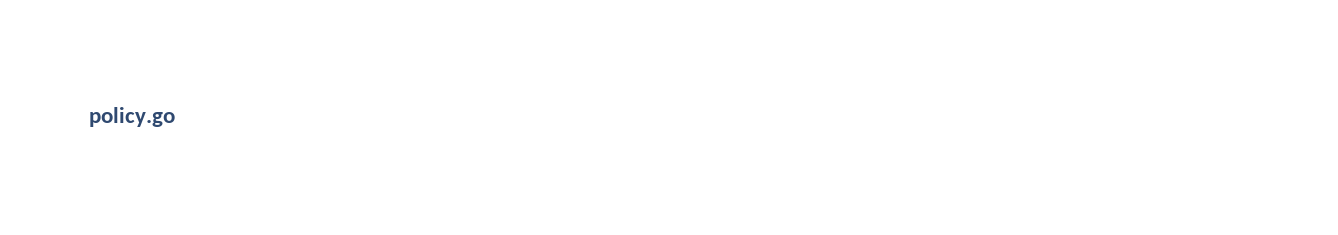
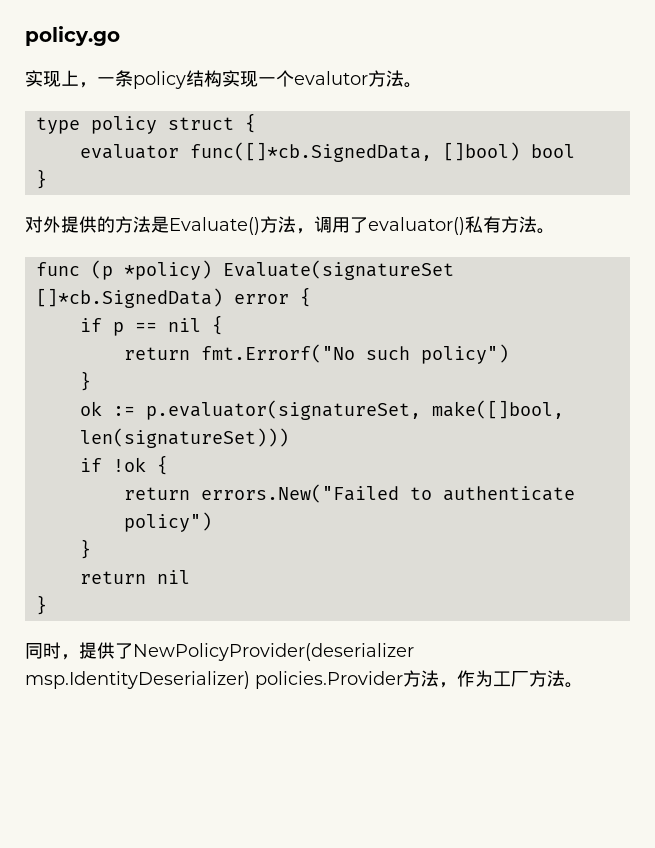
+ 实现上，一条policy结构实现一个evalutor方法。
+ type policy struct {
+ evaluator func([]*cb.SignedData, []bool) bool
+ }
+ 对外提供的方法是Evaluate()方法，调用了evaluator()私有方法。
+ func (p *policy) Evaluate(signatureSet []*cb.SignedData) error {
+ if p == nil {
+ return fmt.Errorf("No such policy")
+ }
+ ok := p.evaluator(signatureSet, make([]bool, len(signatureSet)))
+ if !ok {
+ return errors.New("Failed to authenticate policy")
+ }
+ return nil
+ }
+ 同时，提供了NewPolicyProvider(deserializer msp.IdentityDeserializer) policies.Provider方法，作为工厂方法。

